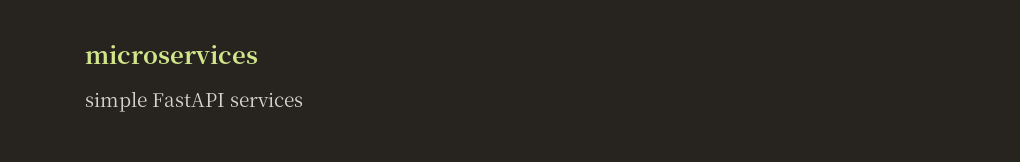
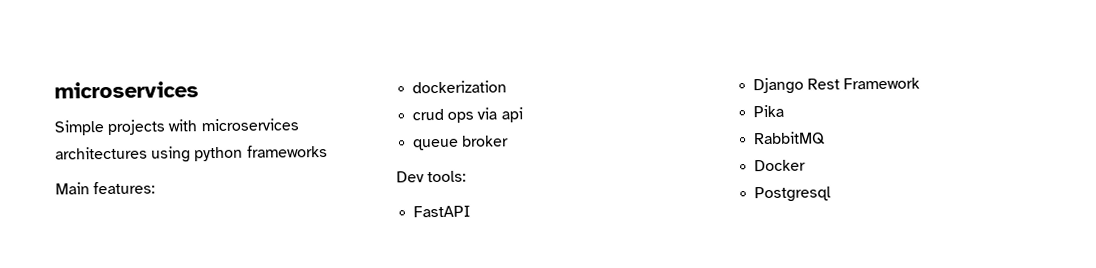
- simple FastAPI services
+ Simple projects with microservices architectures using python frameworks
+ Main features:
+ dockerization
+ crud ops via api
+ queue broker
+ Dev tools:
+ FastAPI
+ Django Rest Framework
+ Pika
+ RabbitMQ
+ Docker
+ Postgresql

